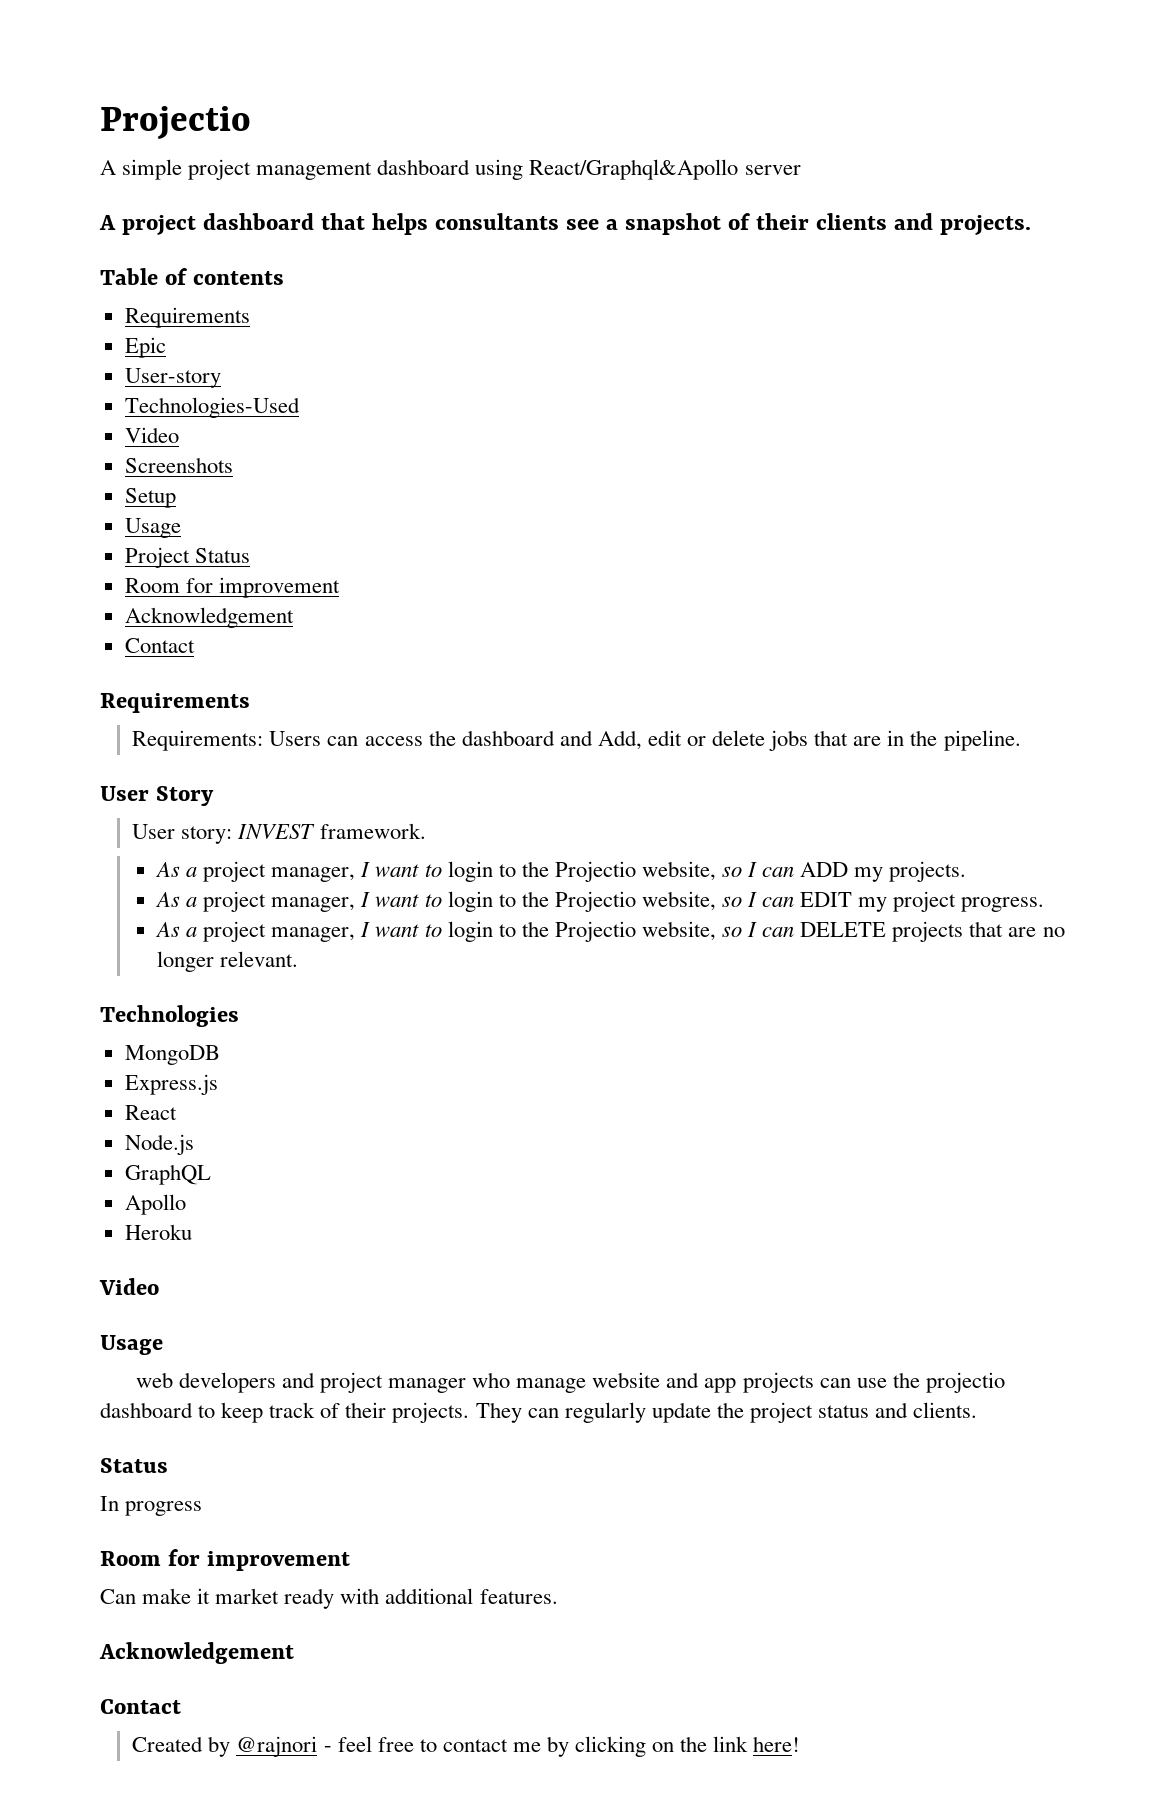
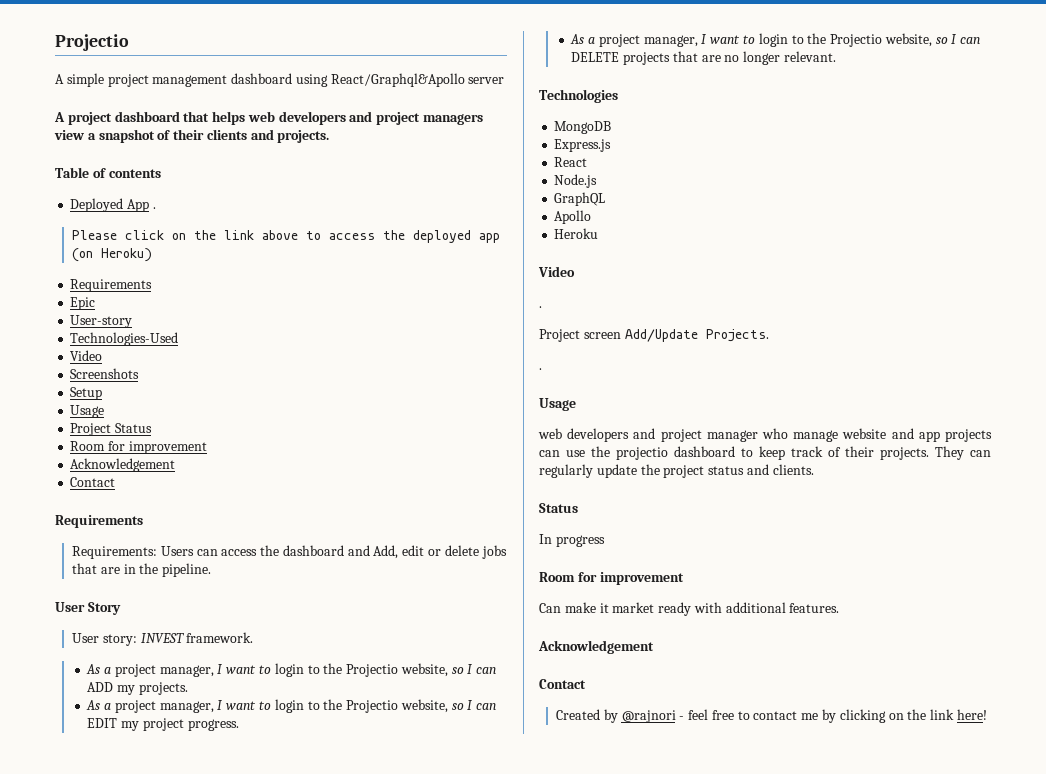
- A project dashboard that helps consultants see a snapshot of their clients and projects.
+ A project dashboard that helps web developers and project managers view a snapshot of their clients and projects.
+ Deployed App .
+ Please click on the link above to access the deployed app (on Heroku)
  Heroku
  Video
+ .
+ Project screen Add/Update Projects.
+ .

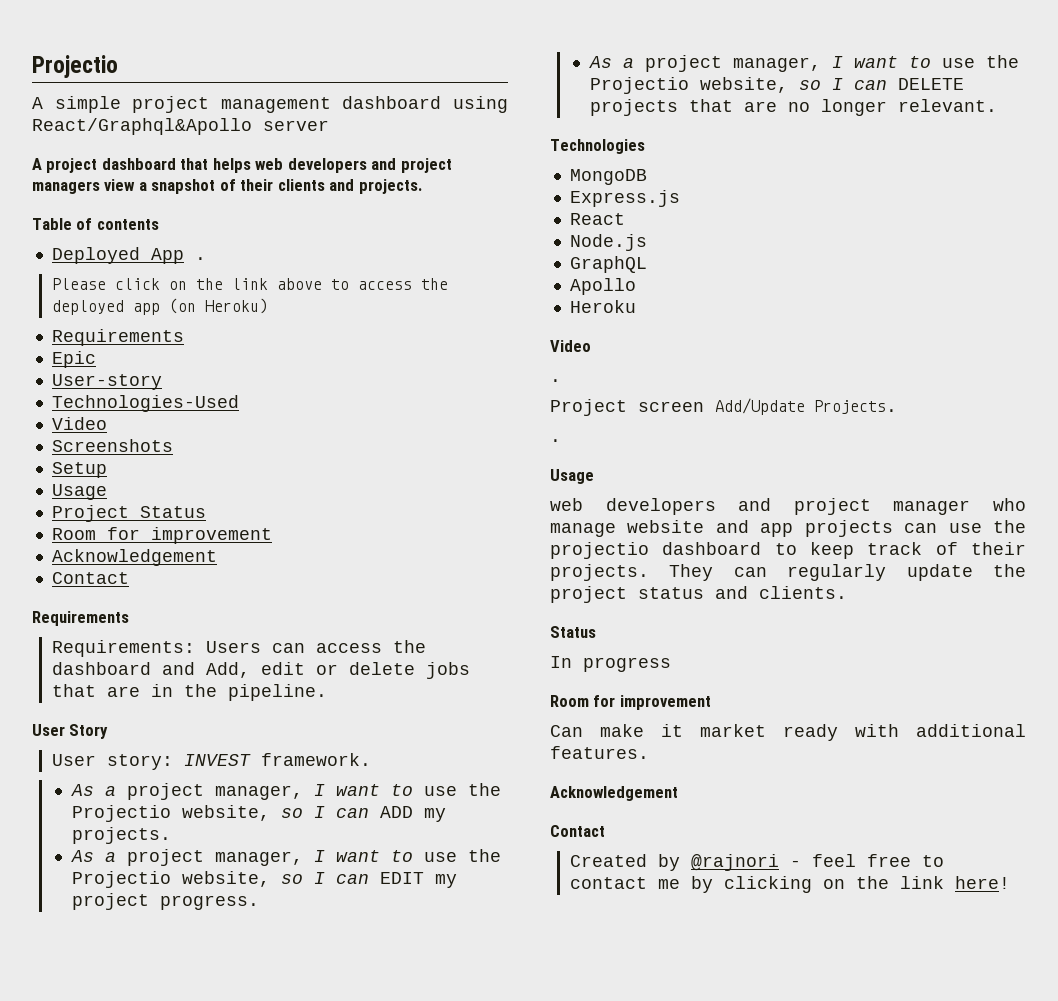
- As a project manager, I want to login to the Projectio website, so I can ADD my projects.
+ As a project manager, I want to use the Projectio website, so I can ADD my projects.
- As a project manager, I want to login to the Projectio website, so I can EDIT my project progress.
+ As a project manager, I want to use the Projectio website, so I can EDIT my project progress.
- As a project manager, I want to login to the Projectio website, so I can DELETE projects that are no longer relevant.
+ As a project manager, I want to use the Projectio website, so I can DELETE projects that are no longer relevant.

